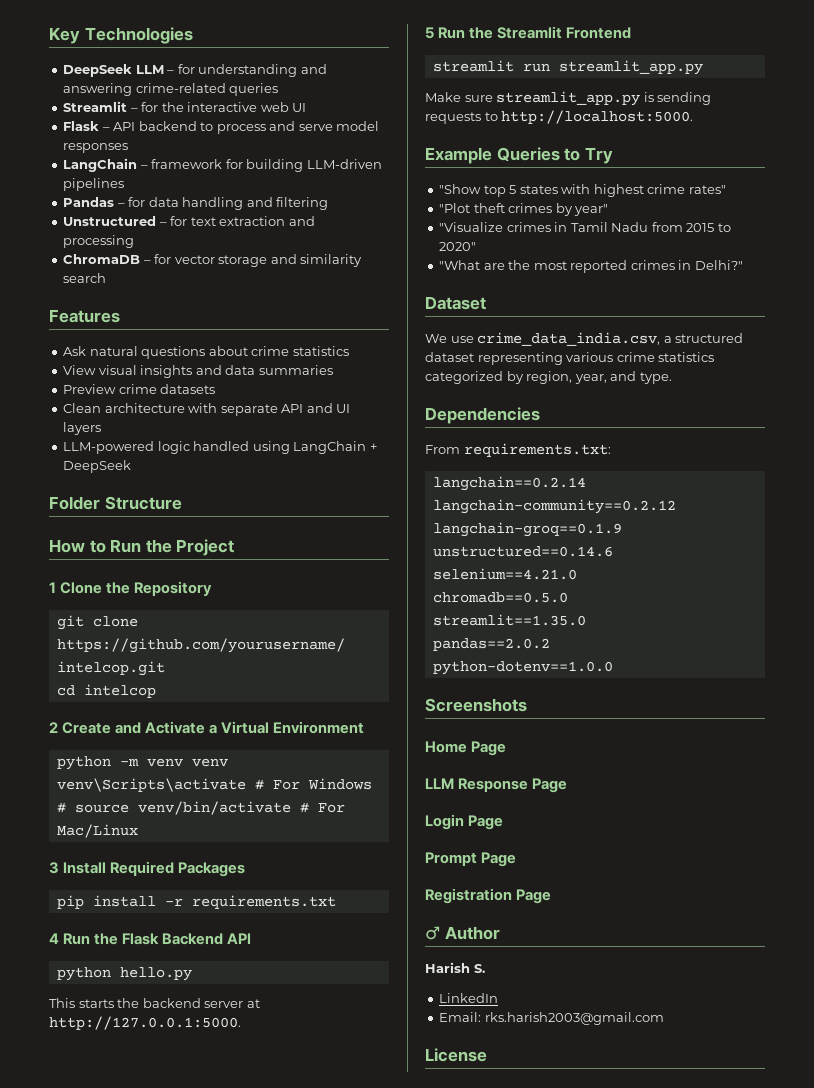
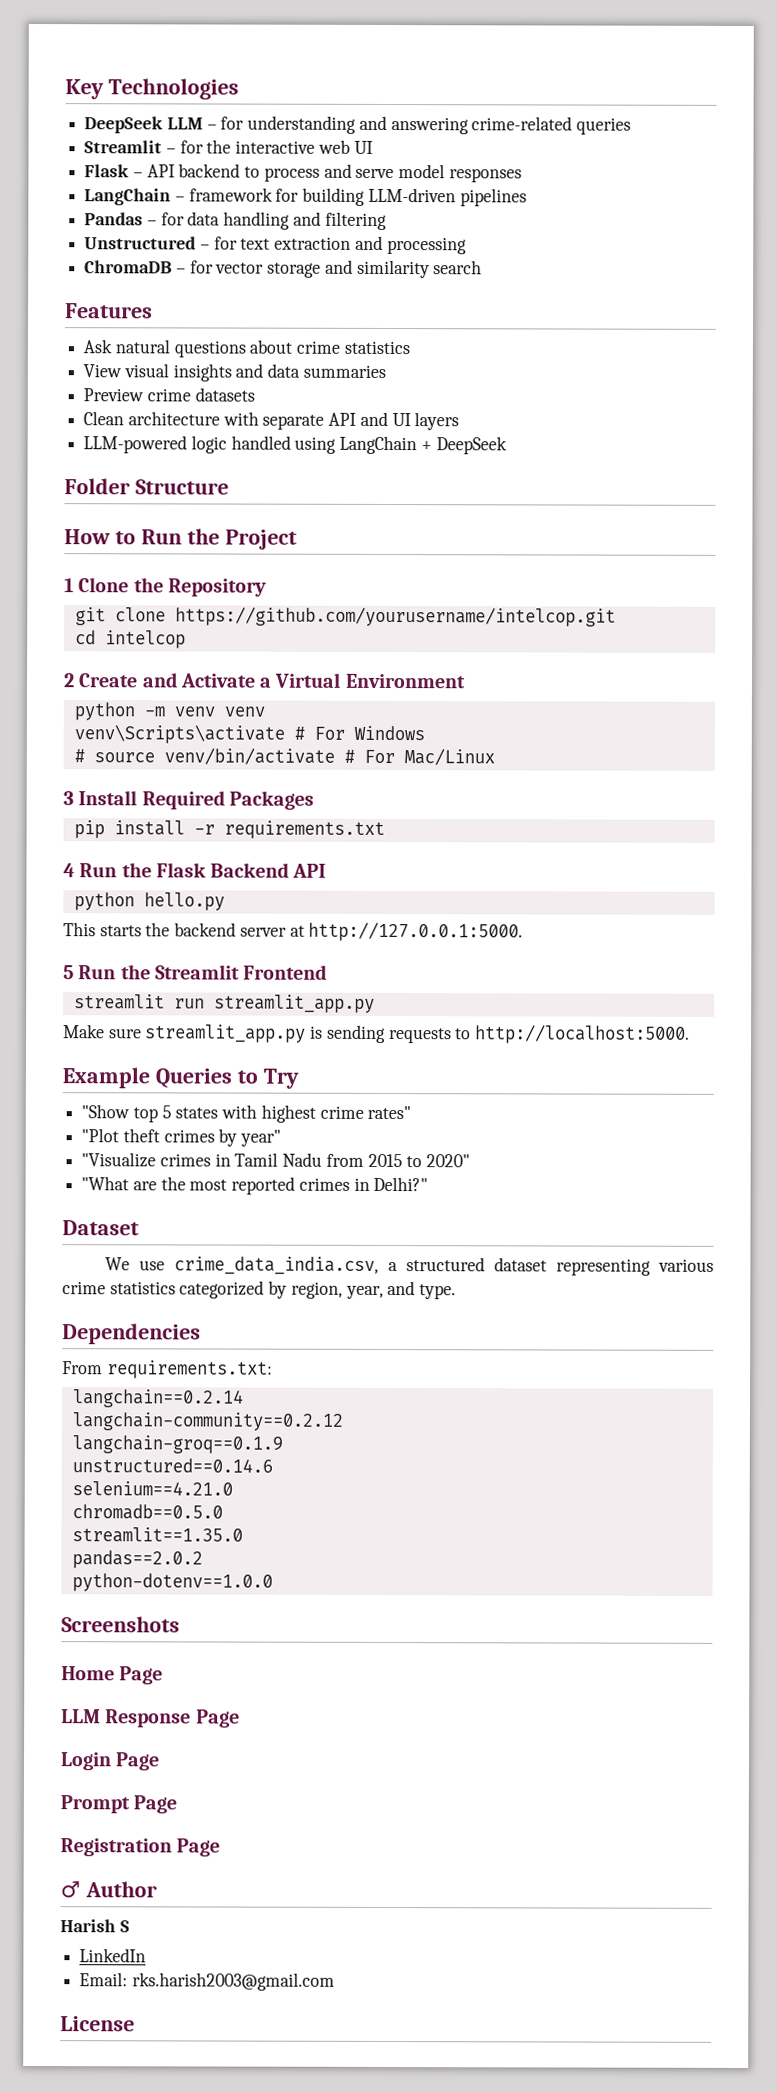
- Harish S.
+ Harish S

